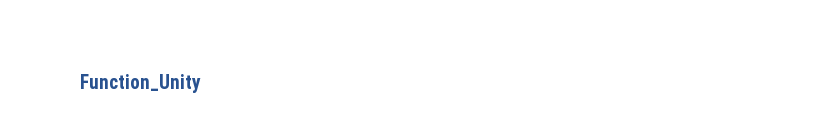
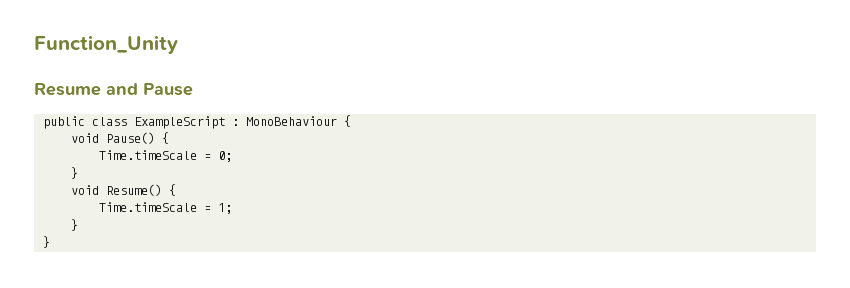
+ Resume and Pause
+ public class ExampleScript : MonoBehaviour {
+ void Pause() {
+ Time.timeScale = 0;
+ }
+ void Resume() {
+ Time.timeScale = 1;
+ }
+ }

